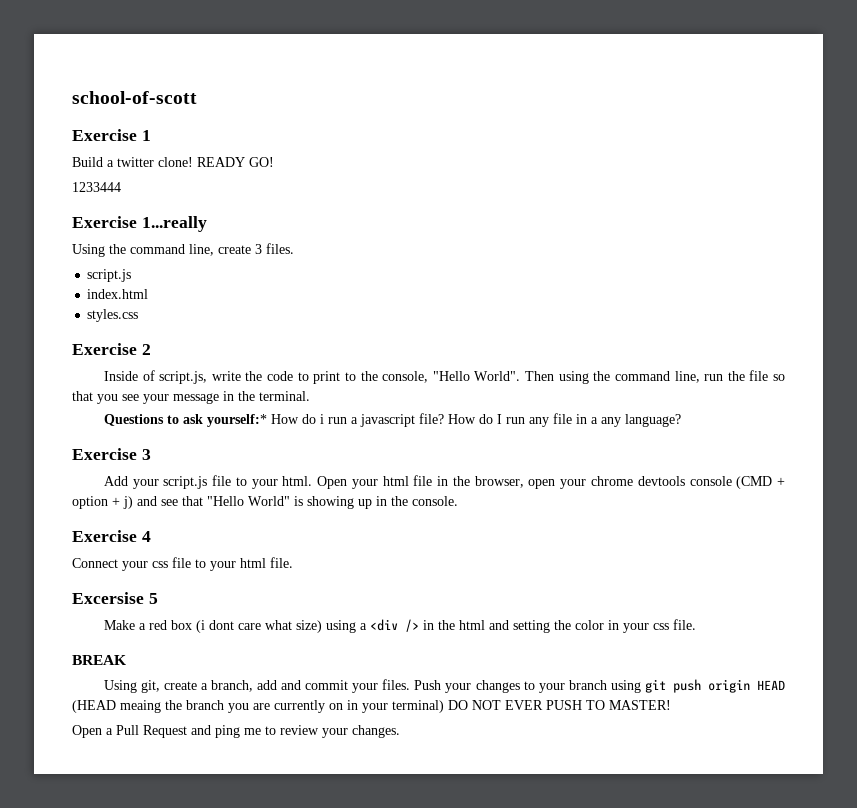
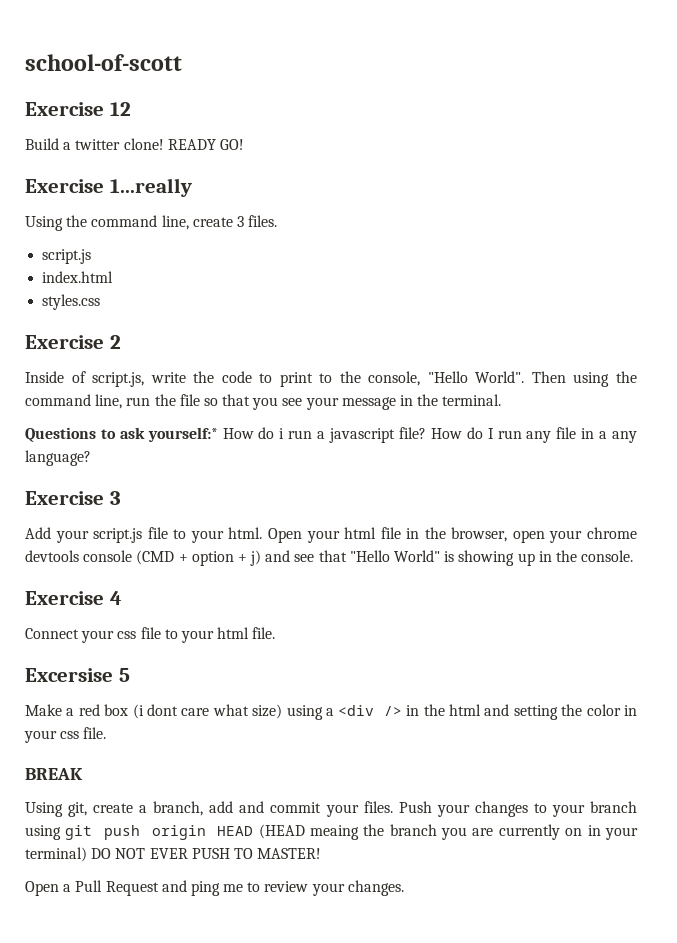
- Exercise 1
+ Exercise 12
- 1233444

